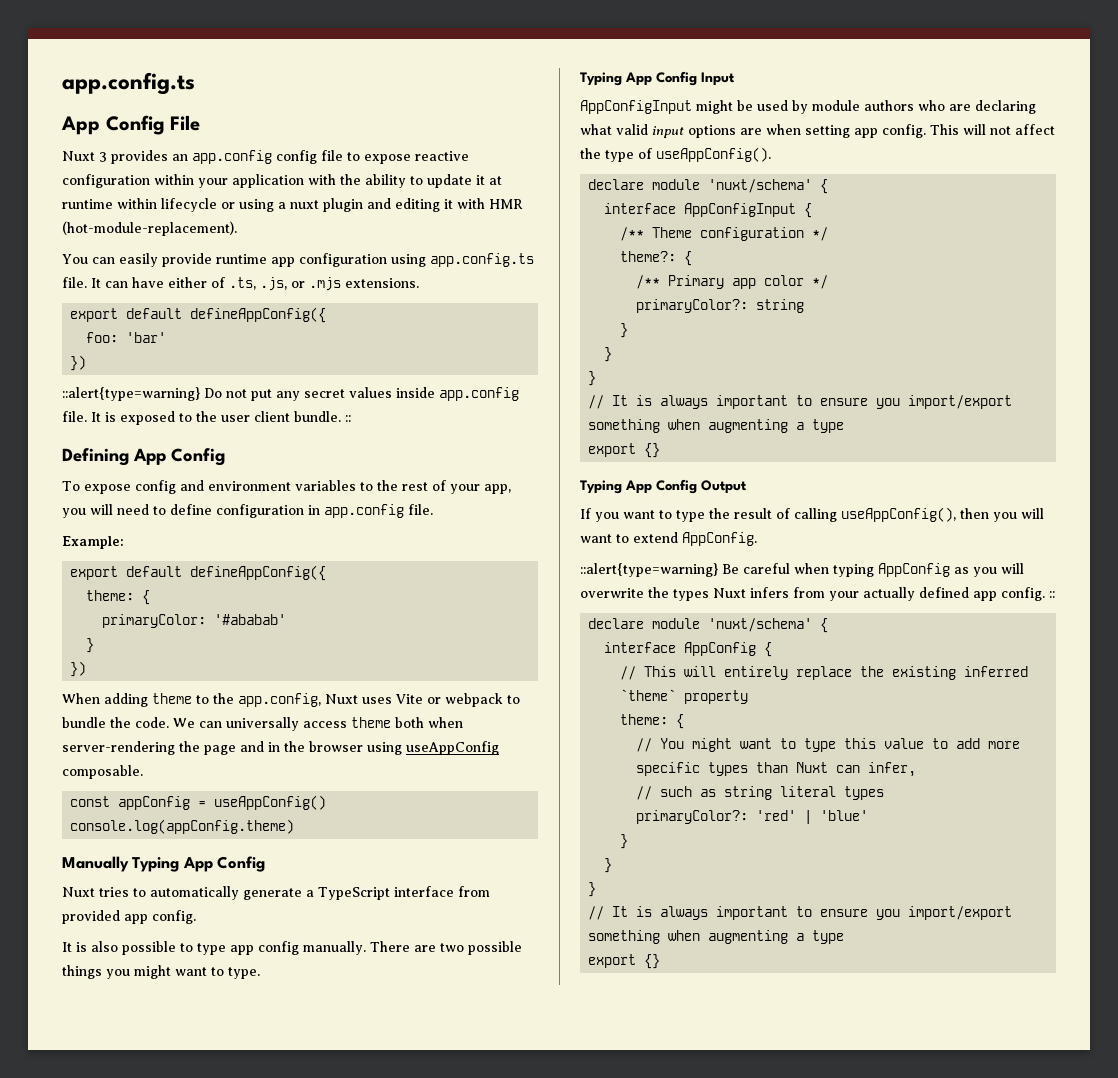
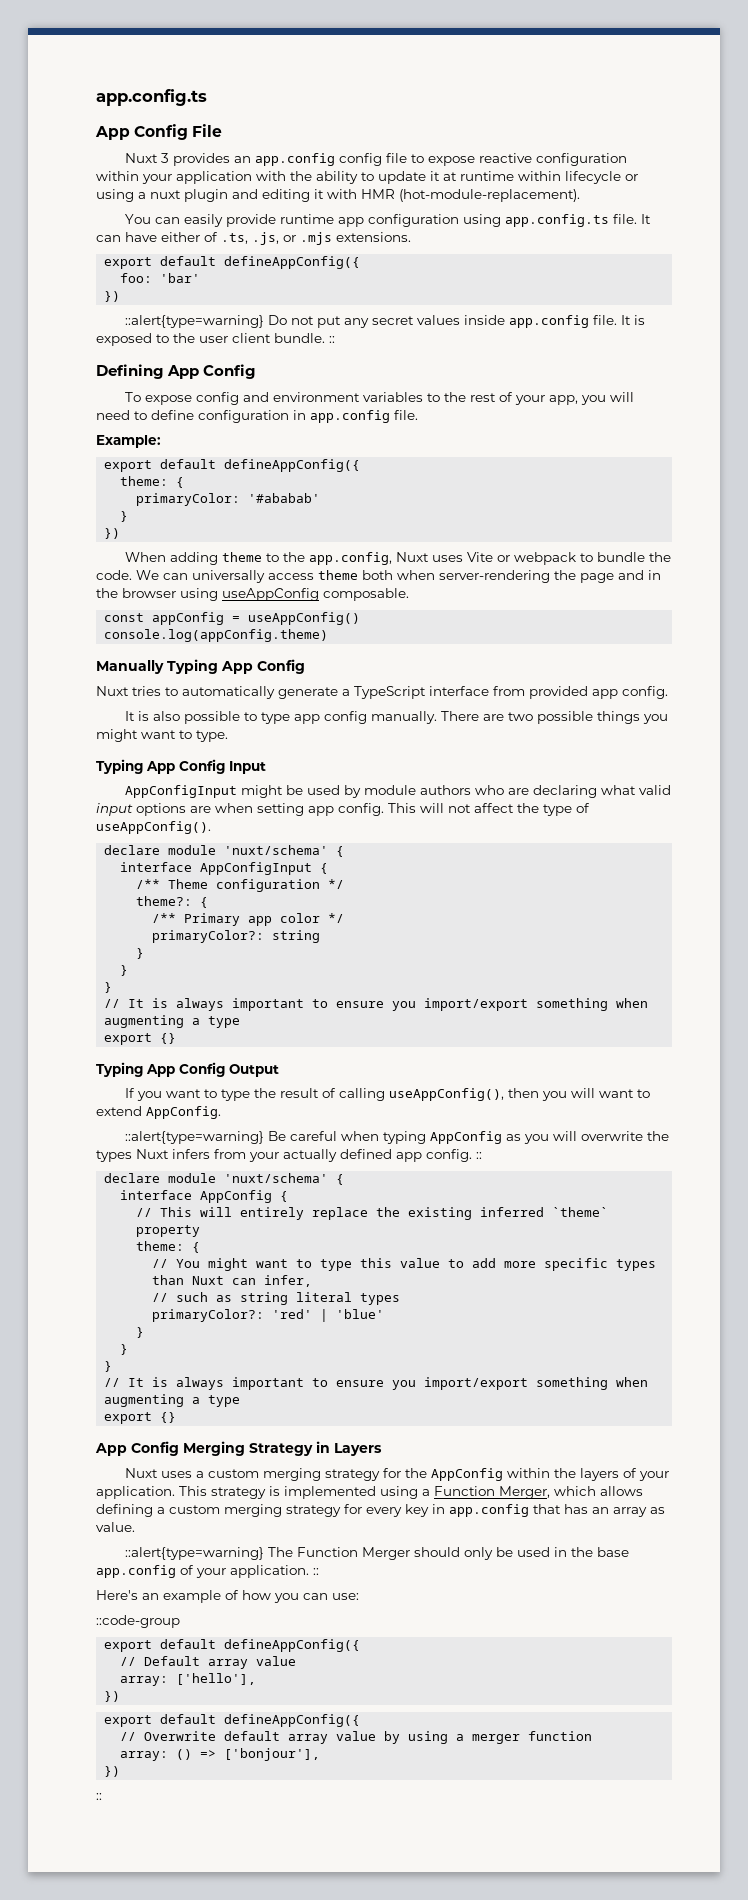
+ App Config Merging Strategy in Layers
+ Nuxt uses a custom merging strategy for the AppConfig within the layers of your application. This strategy is implemented using a Function Merger, which allows defining a custom merging strategy for every key in app.config that has an array as value.
+ ::alert{type=warning} The Function Merger should only be used in the base app.config of your application. ::
+ Here's an example of how you can use:
+ ::code-group
+ export default defineAppConfig({
+ // Default array value
+ array: ['hello'],
+ })
+ export default defineAppConfig({
+ // Overwrite default array value by using a merger function
+ array: () => ['bonjour'],
+ })
+ ::

